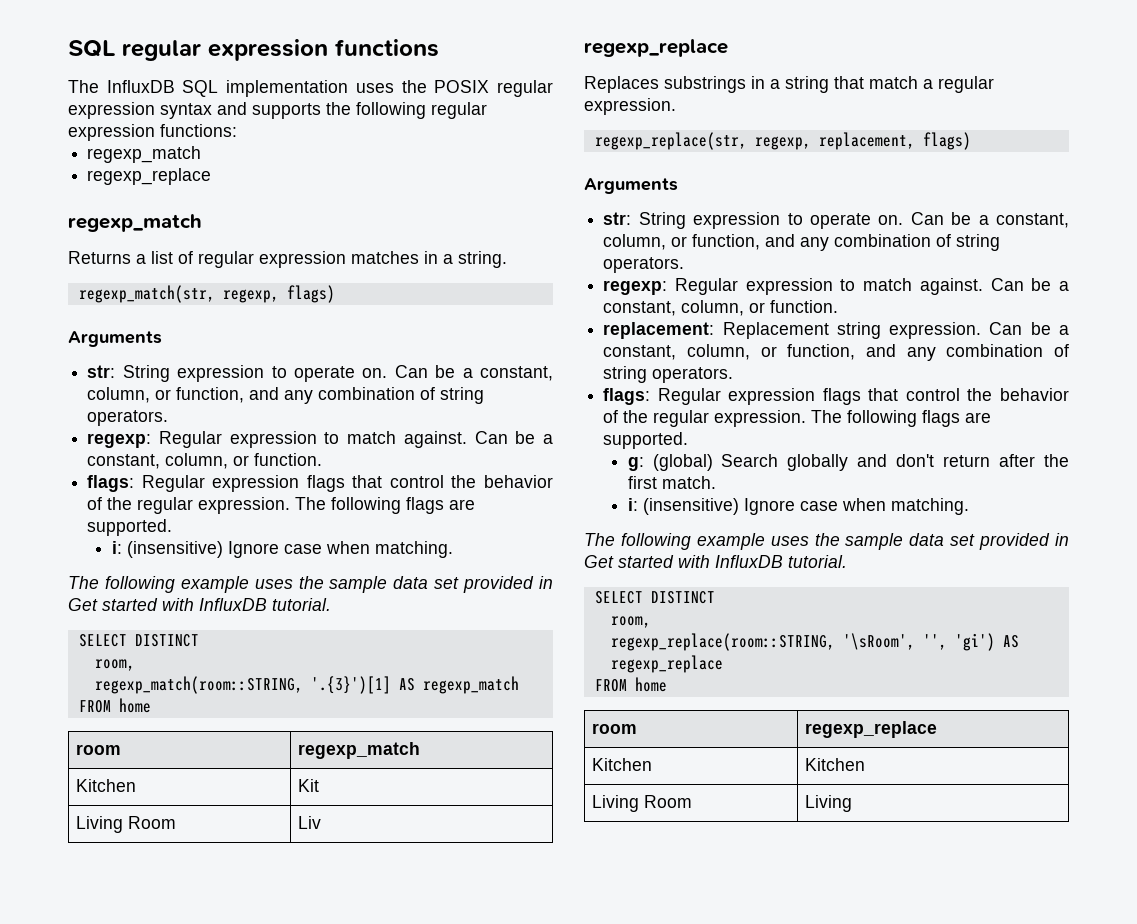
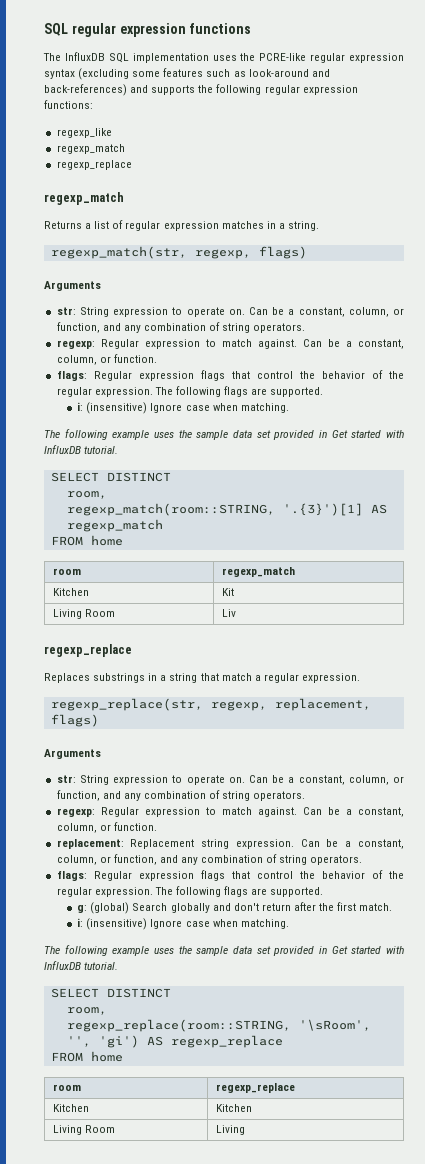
- The InfluxDB SQL implementation uses the POSIX regular expression syntax and supports the following regular expression functions:
+ The InfluxDB SQL implementation uses the PCRE-like regular expression syntax (excluding some features such as look-around and back-references) and supports the following regular expression functions:
+ regexp_like

